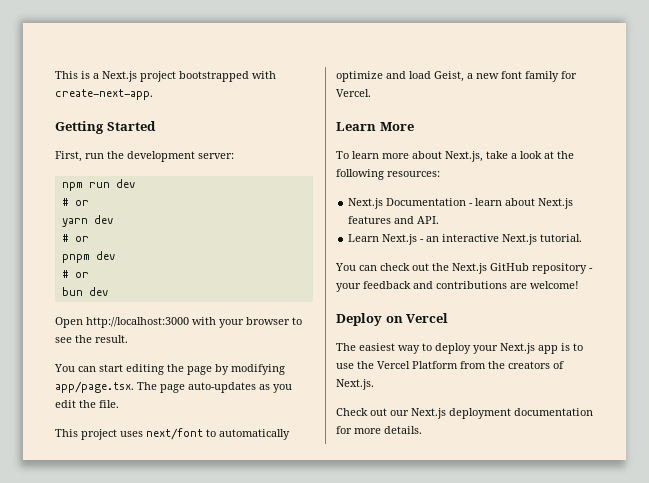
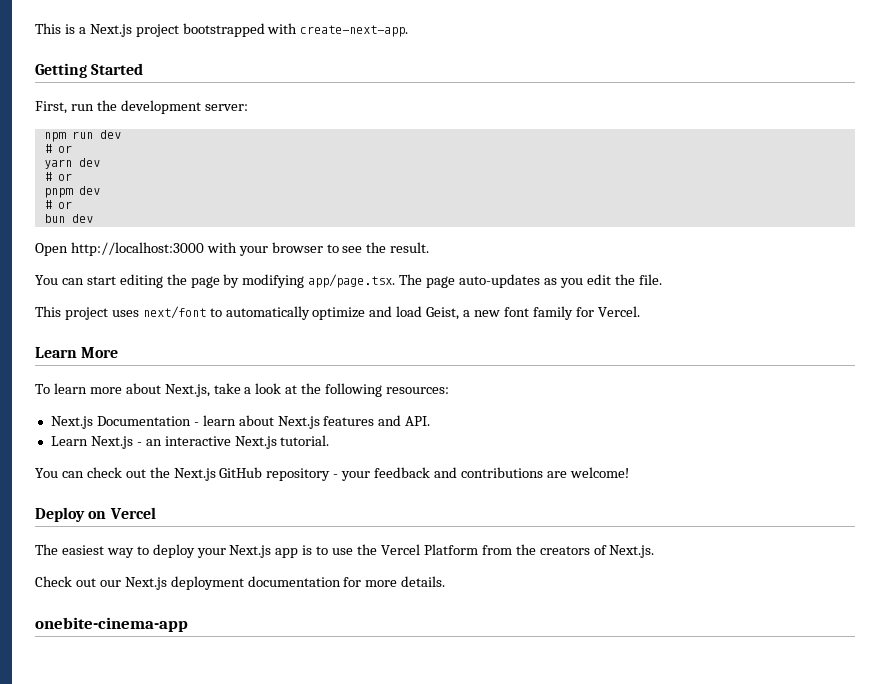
+ onebite-cinema-app

